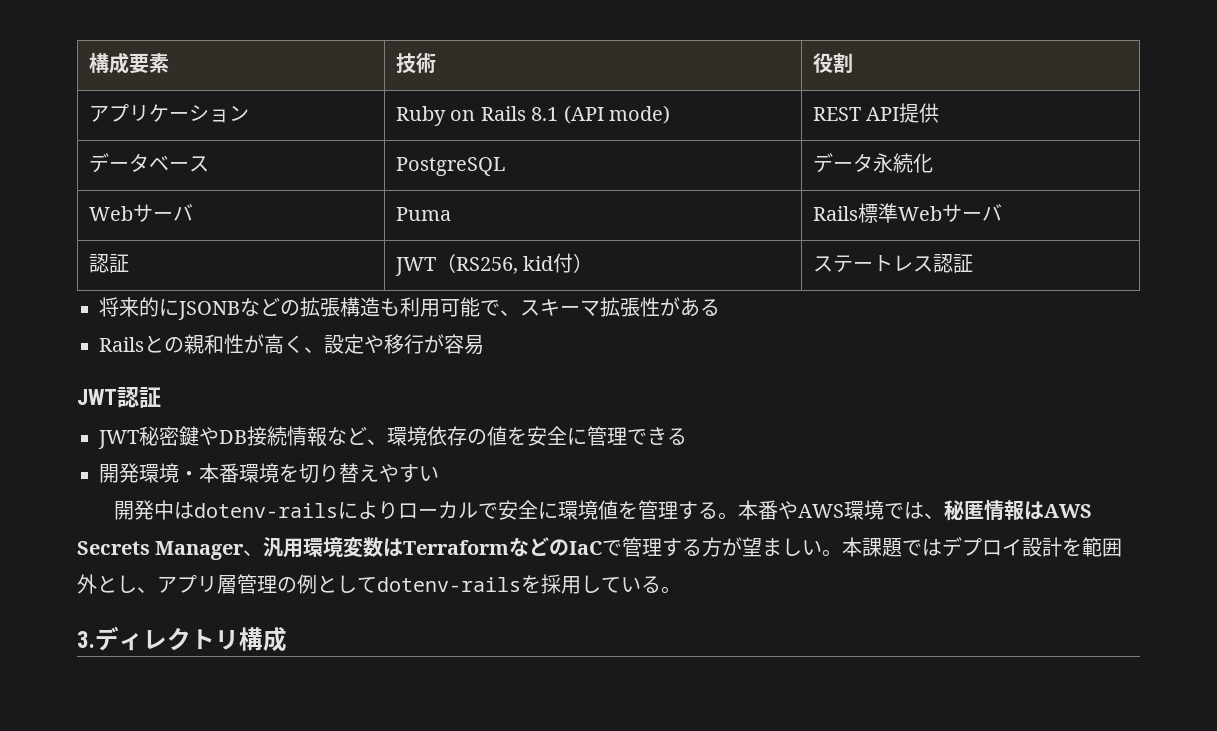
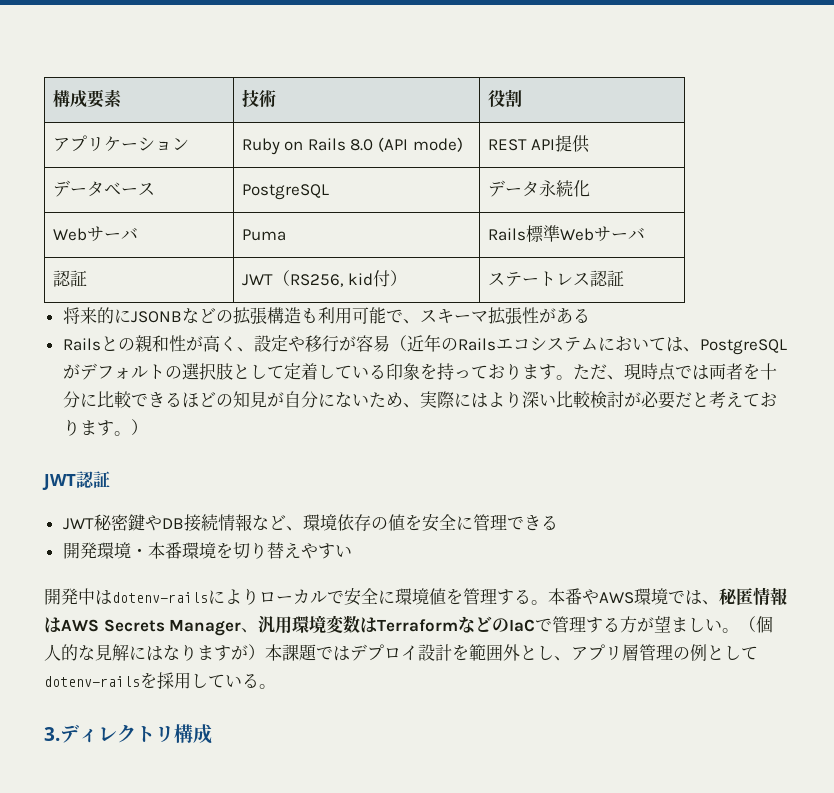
- アプリケーション | Ruby on Rails 8.1 (API mode) | REST API提供
+ アプリケーション | Ruby on Rails 8.0 (API mode) | REST API提供
- Railsとの親和性が高く、設定や移行が容易
+ Railsとの親和性が高く、設定や移行が容易（近年のRailsエコシステムにおいては、PostgreSQLがデフォルトの選択肢として定着している印象を持っております。ただ、現時点では両者を十分に比較できるほどの知見が自分にないため、実際にはより深い比較検討が必要だと考えております。）
- 本課題ではデプロイ設計を範囲外とし、アプリ層管理の例としてdotenv-railsを採用している。
+ （個人的な見解にはなりますが）本課題ではデプロイ設計を範囲外とし、アプリ層管理の例としてdotenv-railsを採用している。

